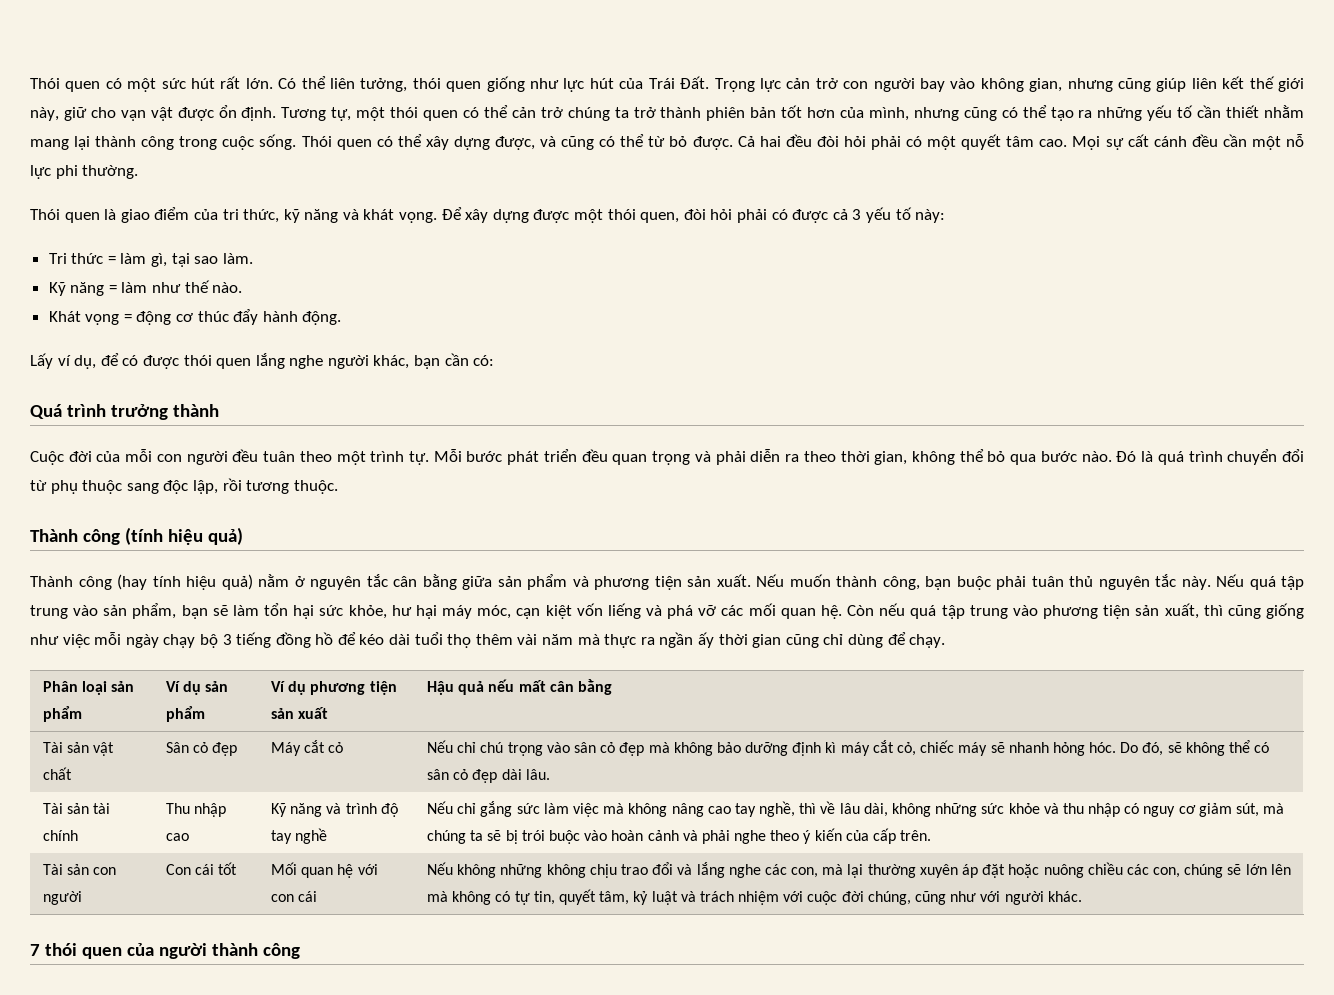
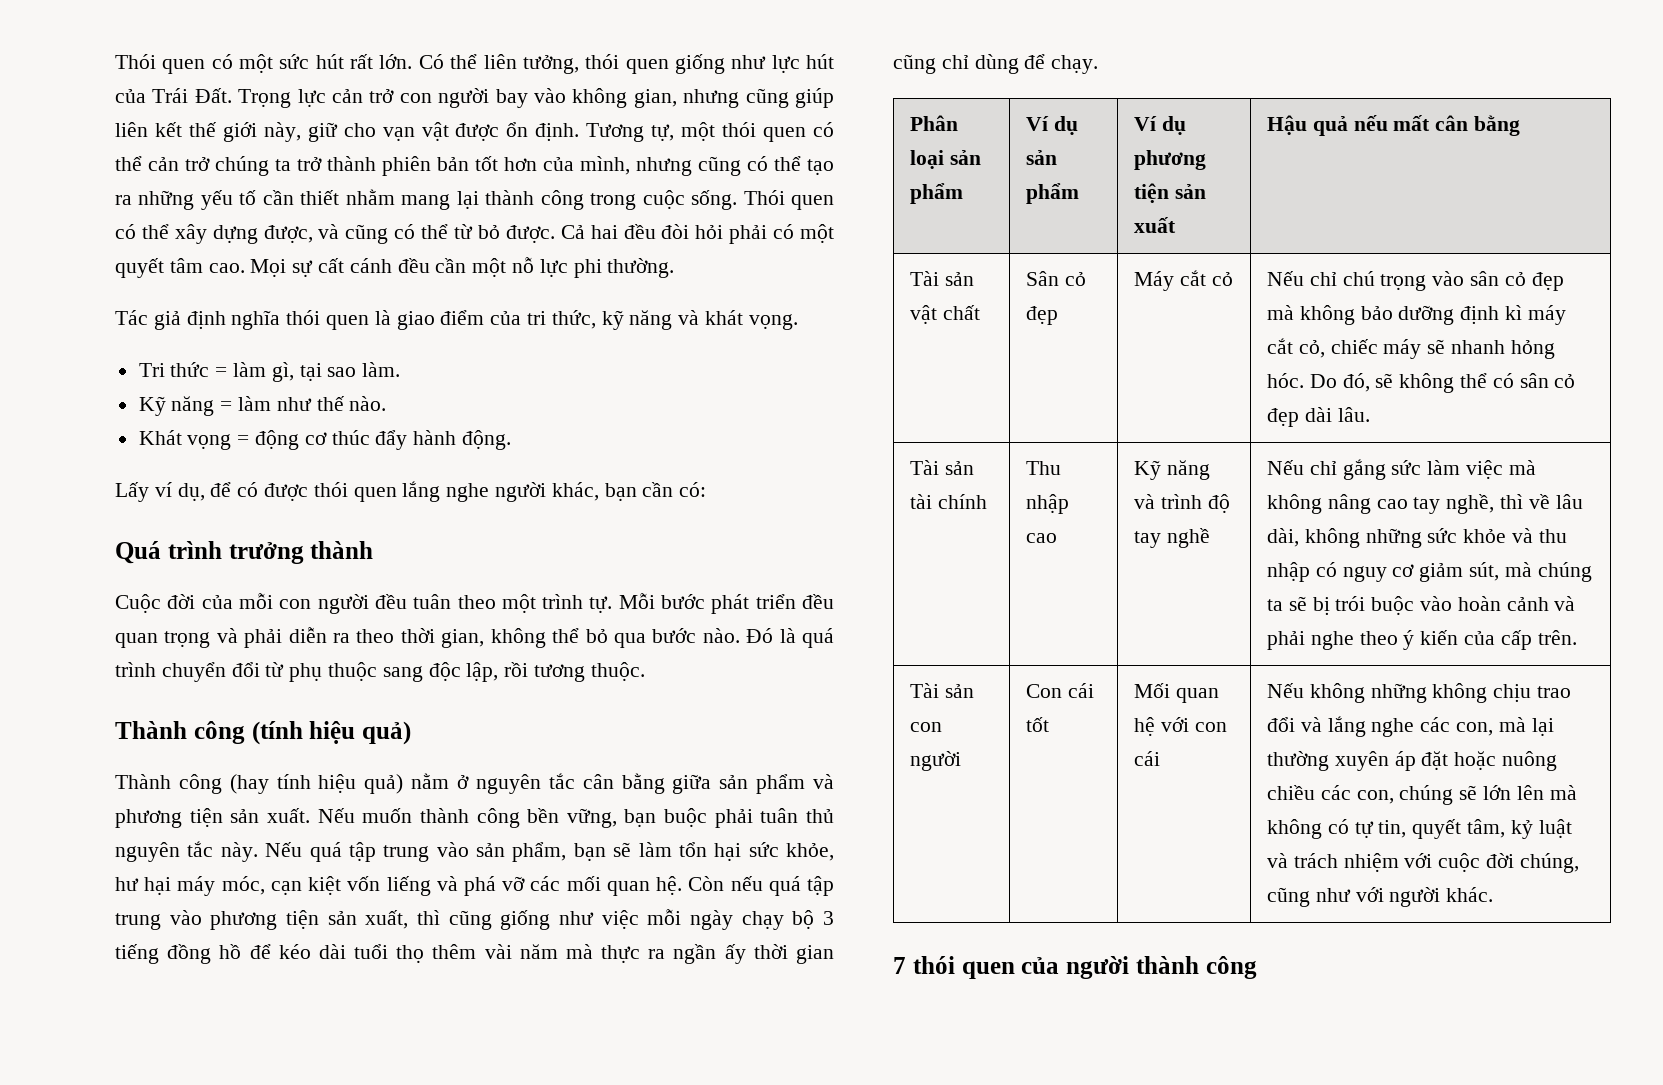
- Thói quen là giao điểm của tri thức, kỹ năng và khát vọng. Để xây dựng được một thói quen, đòi hỏi phải có được cả 3 yếu tố này:
+ Tác giả định nghĩa thói quen là giao điểm của tri thức, kỹ năng và khát vọng.
- Nếu muốn thành công, bạn buộc phải tuân thủ nguyên tắc này.
+ Nếu muốn thành công bền vững, bạn buộc phải tuân thủ nguyên tắc này.

